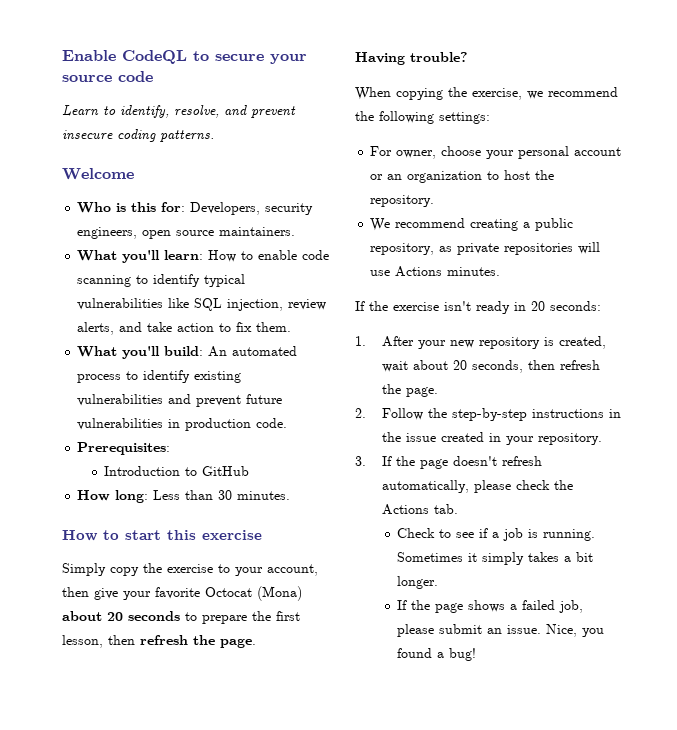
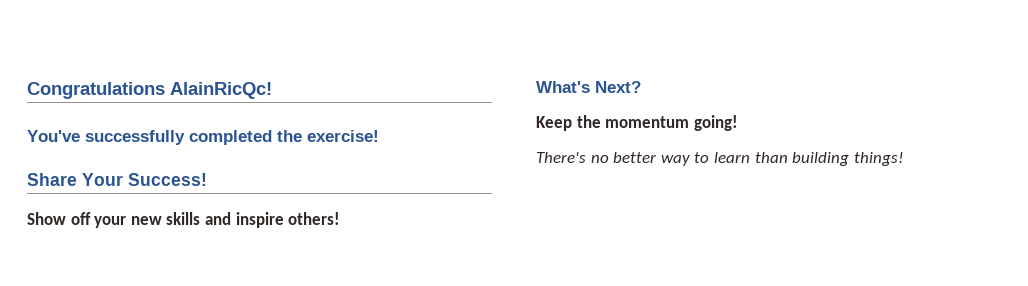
- Enable CodeQL to secure your source code
- Learn to identify, resolve, and prevent insecure coding patterns.
- Welcome
- Who is this for: Developers, security engineers, open source maintainers.
- What you'll learn: How to enable code scanning to identify typical vulnerabilities like SQL injection, review alerts, and take action to fix them.
- What you'll build: An automated process to identify existing vulnerabilities and prevent future vulnerabilities in production code.
- Prerequisites:
- Introduction to GitHub
- How long: Less than 30 minutes.
- How to start this exercise
- Simply copy the exercise to your account, then give your favorite Octocat (Mona) about 20 seconds to prepare the first lesson, then refresh the page.
- Having trouble?
- When copying the exercise, we recommend the following settings:
- For owner, choose your personal account or an organization to host the repository.
- We recommend creating a public repository, as private repositories will use Actions minutes.
- If the exercise isn't ready in 20 seconds:
- 1. After your new repository is created, wait about 20 seconds, then refresh the page.
- 2. Follow the step-by-step instructions in the issue created in your repository.
- 3. If the page doesn't refresh automatically, please check the Actions tab.
- Check to see if a job is running. Sometimes it simply takes a bit longer.
- If the page shows a failed job, please submit an issue. Nice, you found a bug!
+ Congratulations AlainRicQc!
+ You've successfully completed the exercise!
+ Share Your Success!
+ Show off your new skills and inspire others!
+ What's Next?
+ Keep the momentum going!
+ There's no better way to learn than building things!

